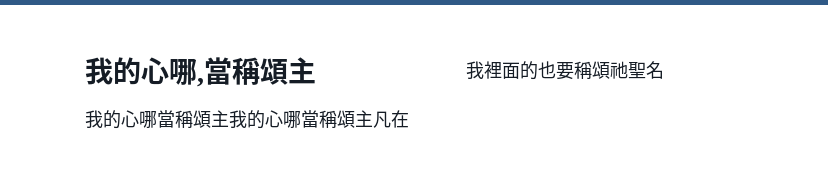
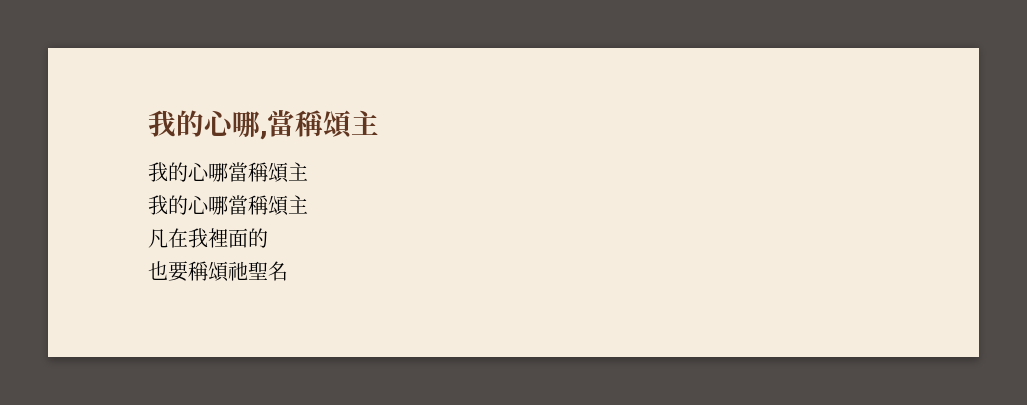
  我的心哪,當稱頌主
- 我的心哪當稱頌主我的心哪當稱頌主凡在我裡面的也要稱頌祂聖名
+ 我的心哪當稱頌主
+ 我的心哪當稱頌主
+ 凡在我裡面的
+ 也要稱頌祂聖名

